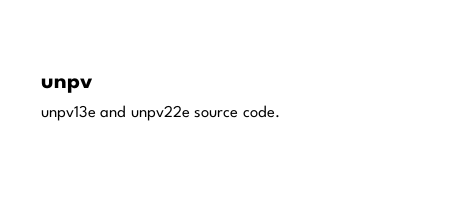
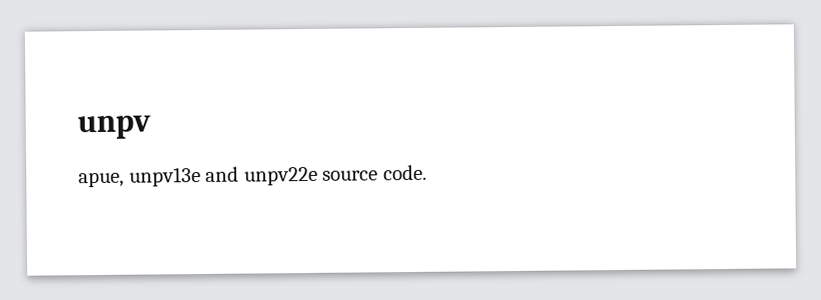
- unpv13e and unpv22e source code.
+ apue, unpv13e and unpv22e source code.

